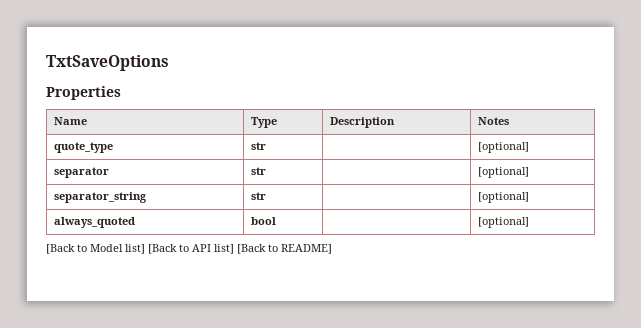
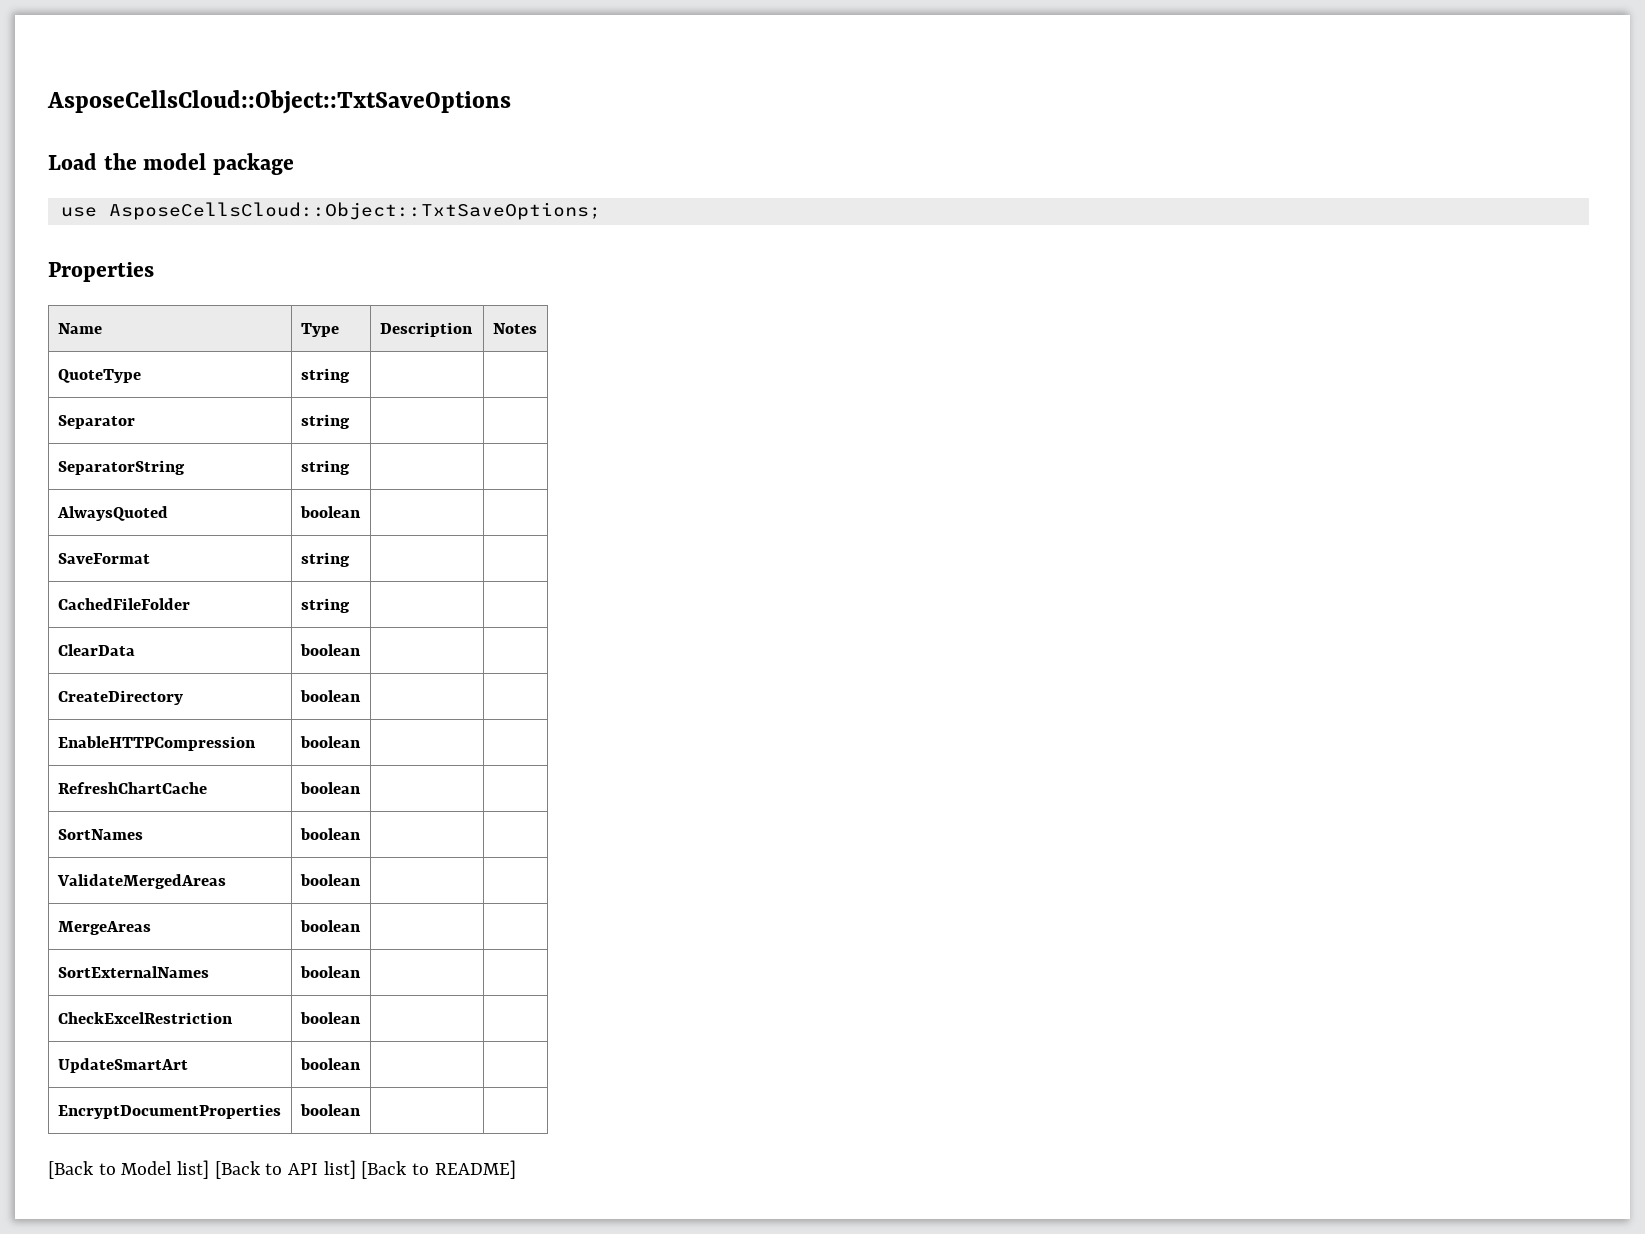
- TxtSaveOptions
+ AsposeCellsCloud::Object::TxtSaveOptions
+ Load the model package
+ use AsposeCellsCloud::Object::TxtSaveOptions;
- quote_type | str | | [optional]
- separator | str | | [optional]
- separator_string | str | | [optional]
- always_quoted | bool | | [optional]
+ QuoteType | string | |
+ Separator | string | |
+ SeparatorString | string | |
+ AlwaysQuoted | boolean | |
+ SaveFormat | string | |
+ CachedFileFolder | string | |
+ ClearData | boolean | |
+ CreateDirectory | boolean | |
+ EnableHTTPCompression | boolean | |
+ RefreshChartCache | boolean | |
+ SortNames | boolean | |
+ ValidateMergedAreas | boolean | |
+ MergeAreas | boolean | |
+ SortExternalNames | boolean | |
+ CheckExcelRestriction | boolean | |
+ UpdateSmartArt | boolean | |
+ EncryptDocumentProperties | boolean | |

